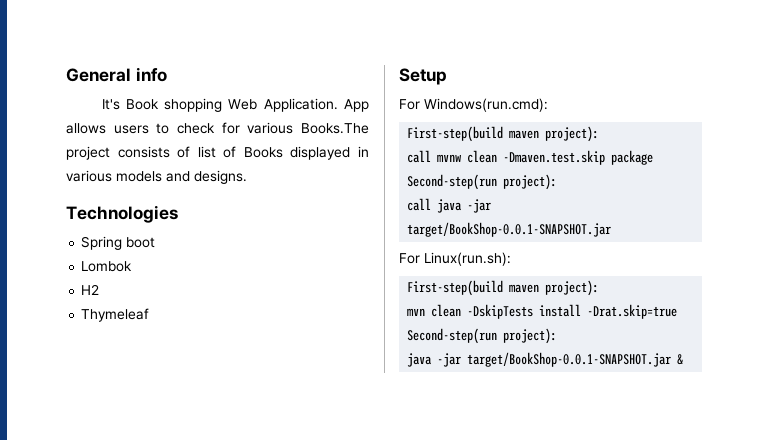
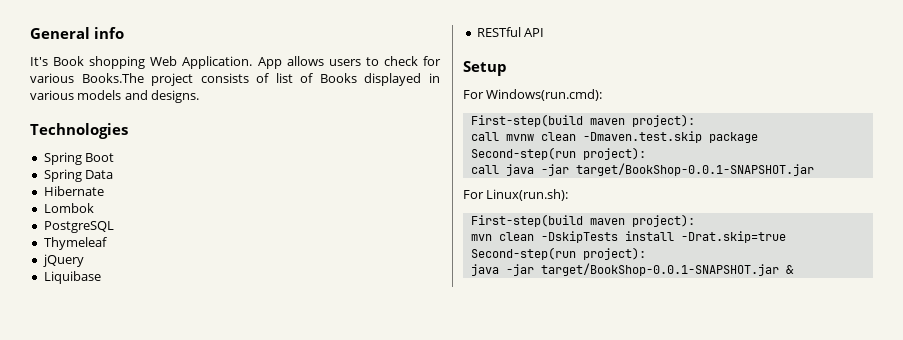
- Spring boot
+ Spring Boot
+ Spring Data
+ Hibernate
- H2
+ PostgreSQL
+ jQuery
+ Liquibase
+ RESTful API

